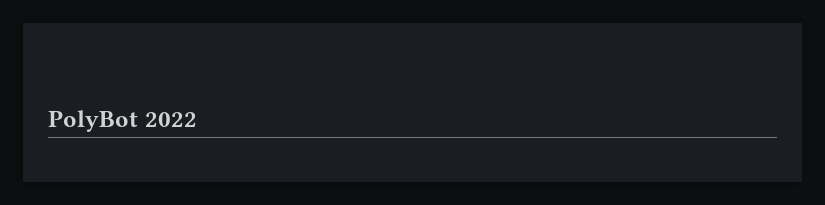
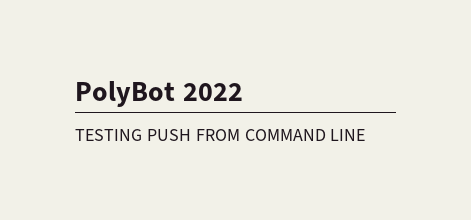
+ TESTING PUSH FROM COMMAND LINE

